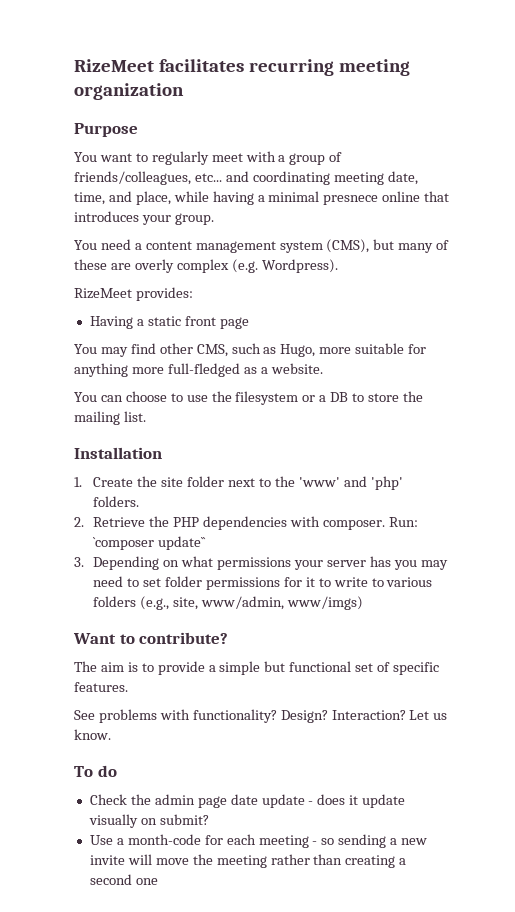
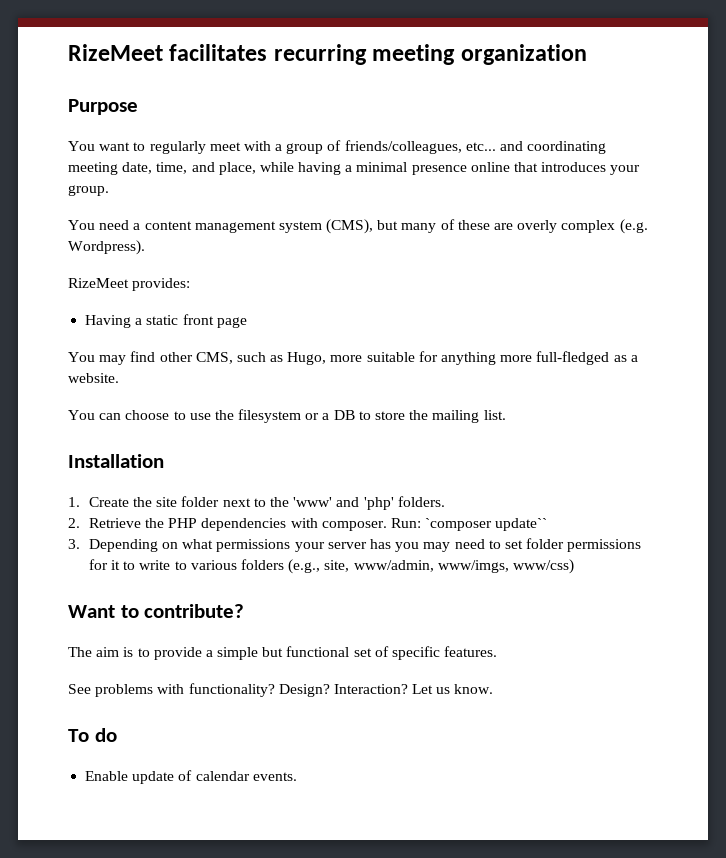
- You want to regularly meet with a group of friends/colleagues, etc... and coordinating meeting date, time, and place, while having a minimal presnece online that introduces your group.
+ You want to regularly meet with a group of friends/colleagues, etc... and coordinating meeting date, time, and place, while having a minimal presence online that introduces your group.
- 3. Depending on what permissions your server has you may need to set folder permissions for it to write to various folders (e.g., site, www/admin, www/imgs)
+ 3. Depending on what permissions your server has you may need to set folder permissions for it to write to various folders (e.g., site, www/admin, www/imgs, www/css)
- Check the admin page date update - does it update visually on submit?
- Use a month-code for each meeting - so sending a new invite will move the meeting rather than creating a second one
+ Enable update of calendar events.

